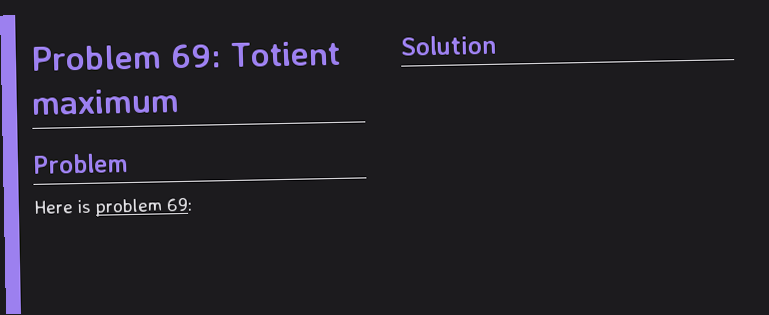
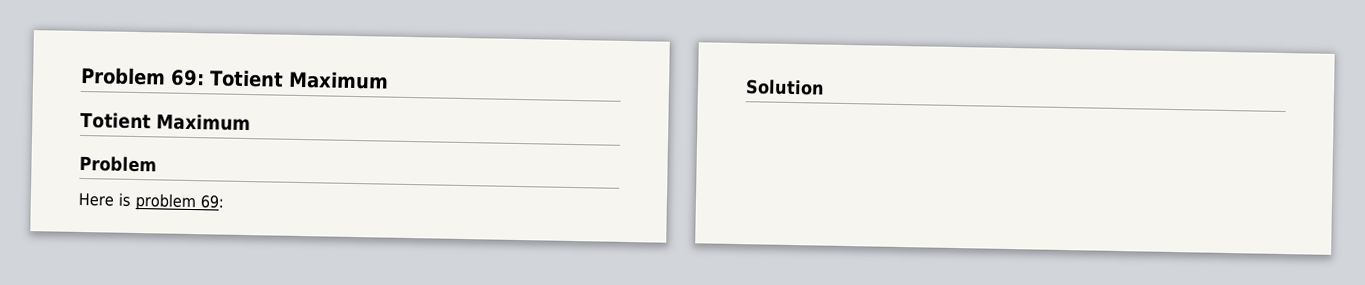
- Problem 69: Totient maximum
+ Problem 69: Totient Maximum
+ Totient Maximum

